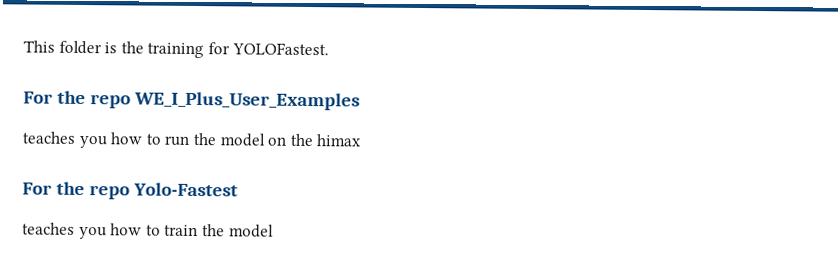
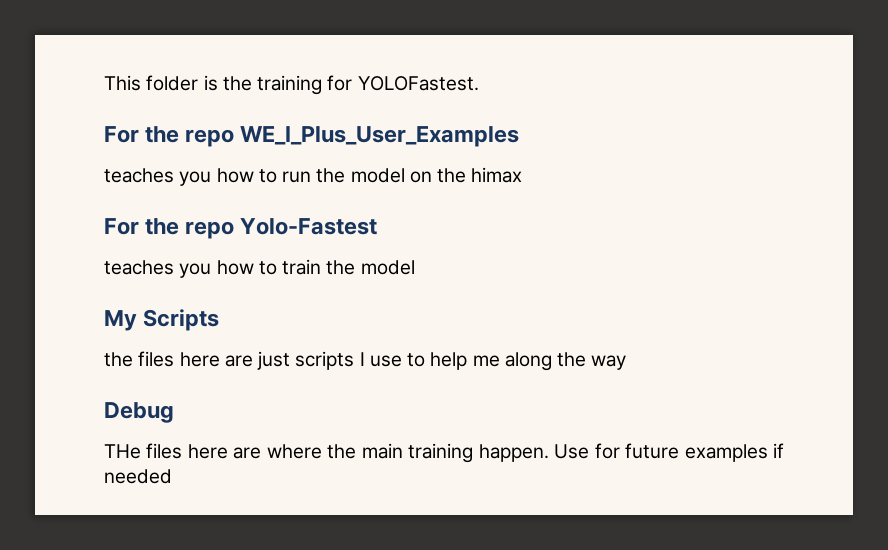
+ My Scripts
+ the files here are just scripts I use to help me along the way
+ Debug
+ THe files here are where the main training happen. Use for future examples if needed

